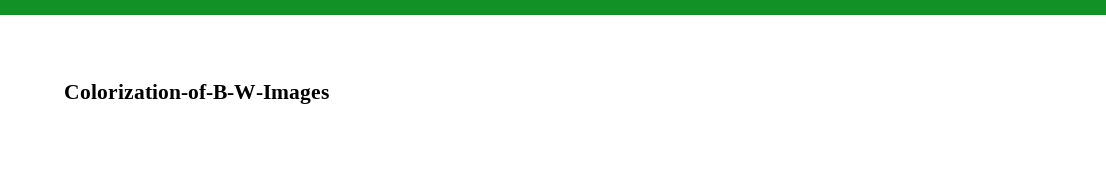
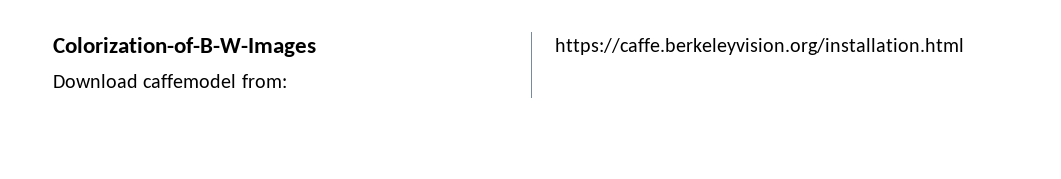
+ Download caffemodel from: https://caffe.berkeleyvision.org/installation.html

